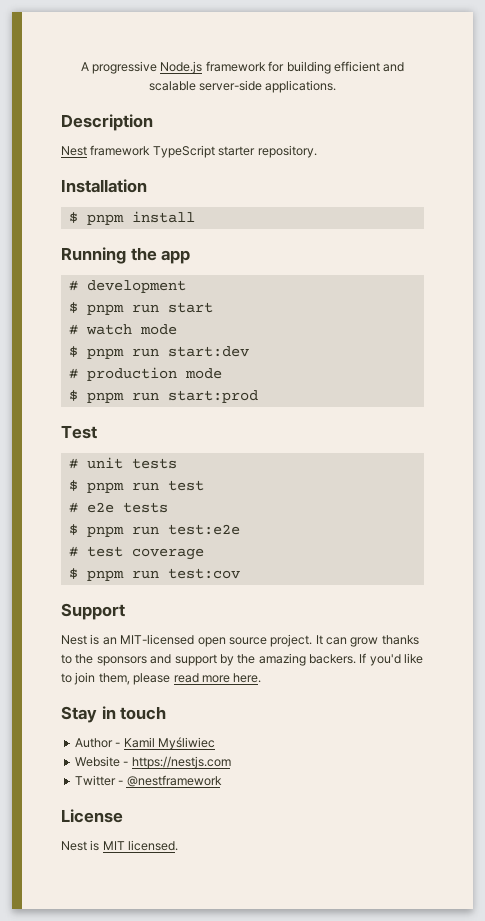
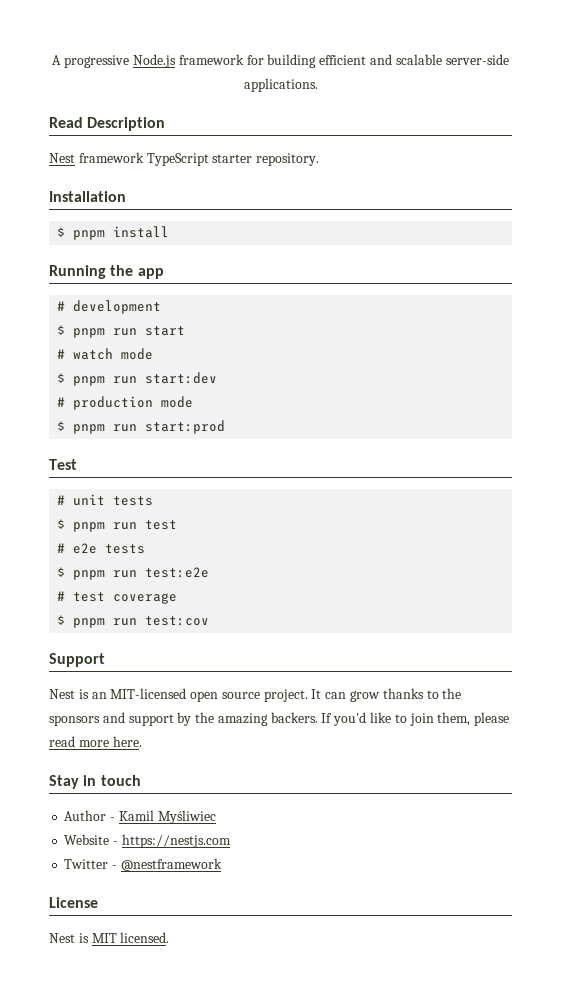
- Description
+ Read Description

